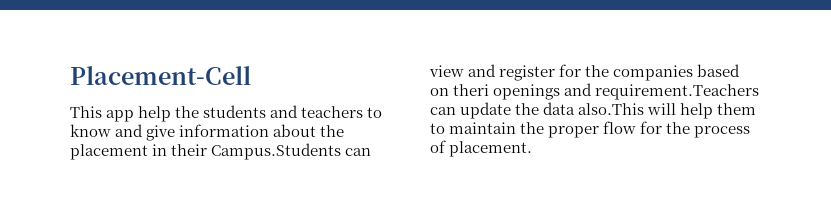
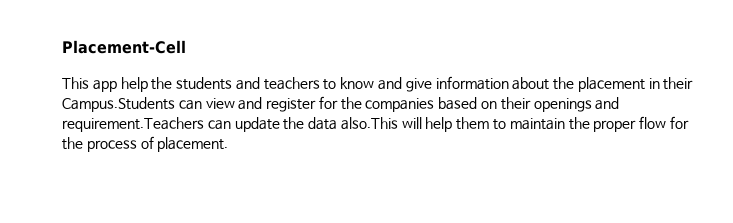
- This app help the students and teachers to know and give information about the placement in their Campus.Students can view and register for the companies based on theri openings and requirement.Teachers can update the data also.This will help them to maintain the proper flow for the process of placement.
+ This app help the students and teachers to know and give information about the placement in their Campus.Students can view and register for the companies based on their openings and requirement.Teachers can update the data also.This will help them to maintain the proper flow for the process of placement.

